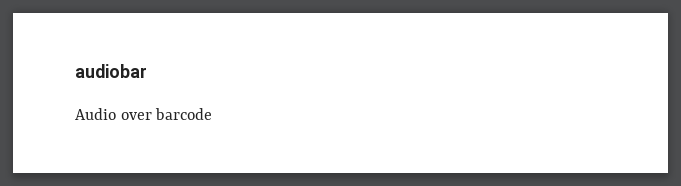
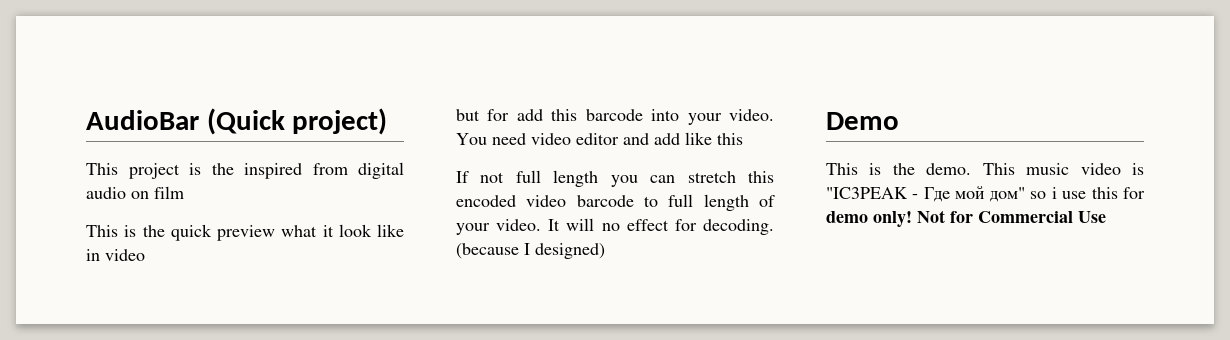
- audiobar
- Audio over barcode
+ AudioBar (Quick project)
+ This project is the inspired from digital audio on film
+ This is the quick preview what it look like in video
+ but for add this barcode into your video. You need video editor and add like this
+ If not full length you can stretch this encoded video barcode to full length of your video. It will no effect for decoding. (because I designed)
+ Demo
+ This is the demo. This music video is "IC3PEAK - Где мой дом" so i use this for demo only! Not for Commercial Use

